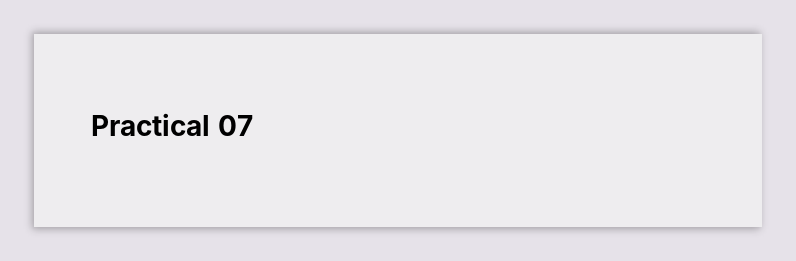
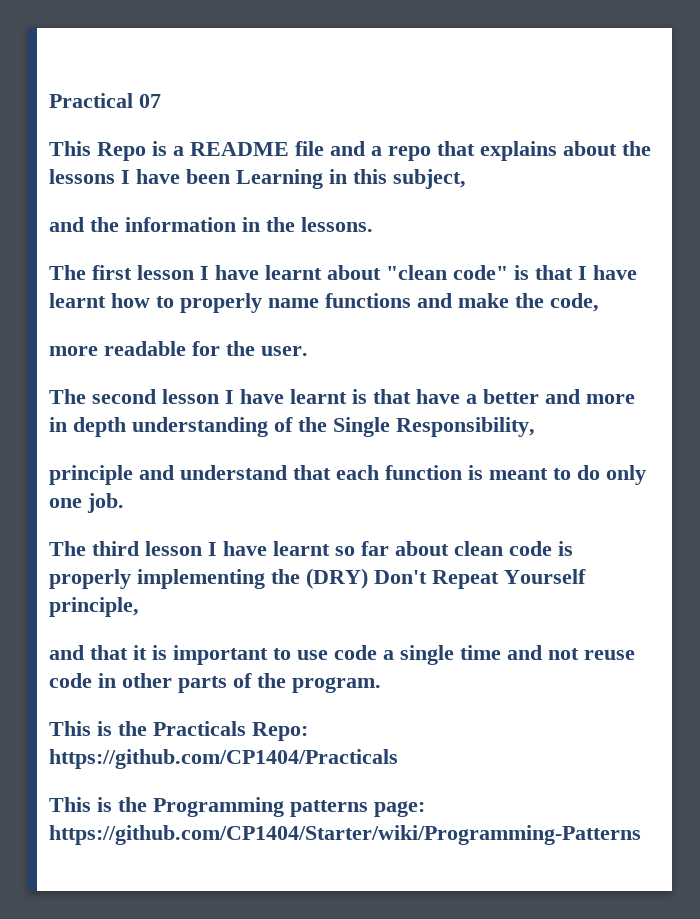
+ This Repo is a README file and a repo that explains about the lessons I have been Learning in this subject,
+ and the information in the lessons.
+ The first lesson I have learnt about "clean code" is that I have learnt how to properly name functions and make the code,
+ more readable for the user.
+ The second lesson I have learnt is that have a better and more in depth understanding of the Single Responsibility,
+ principle and understand that each function is meant to do only one job.
+ The third lesson I have learnt so far about clean code is properly implementing the (DRY) Don't Repeat Yourself principle,
+ and that it is important to use code a single time and not reuse code in other parts of the program.
+ This is the Practicals Repo: https://github.com/CP1404/Practicals
+ This is the Programming patterns page: https://github.com/CP1404/Starter/wiki/Programming-Patterns

